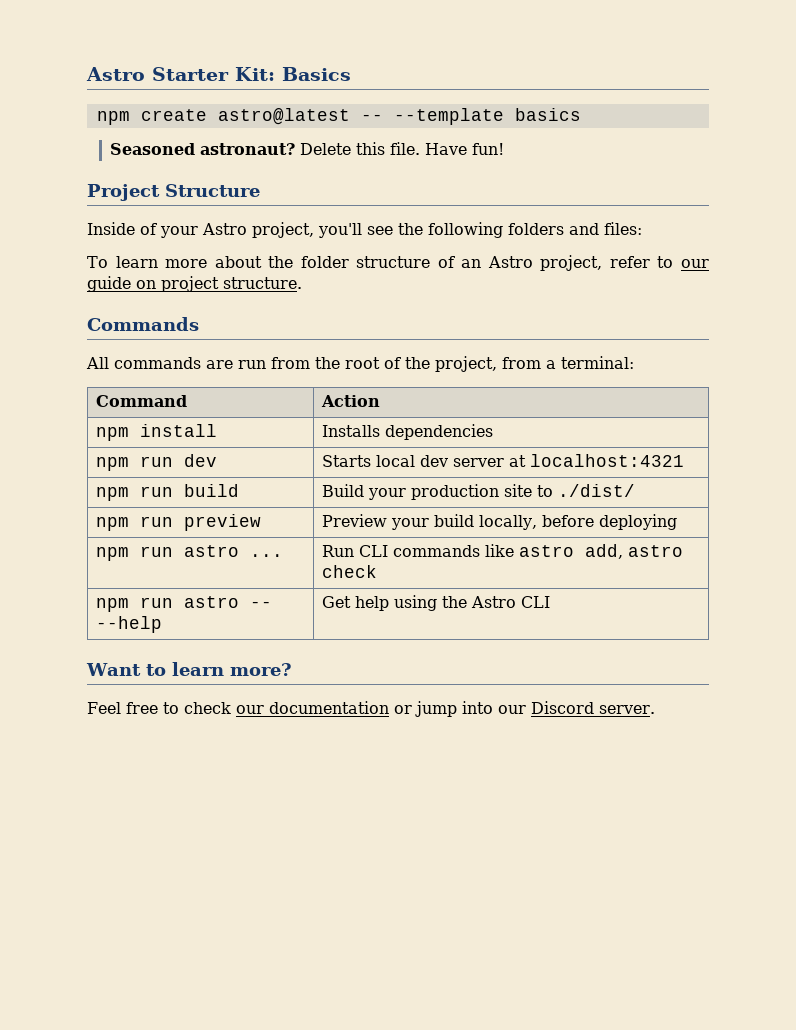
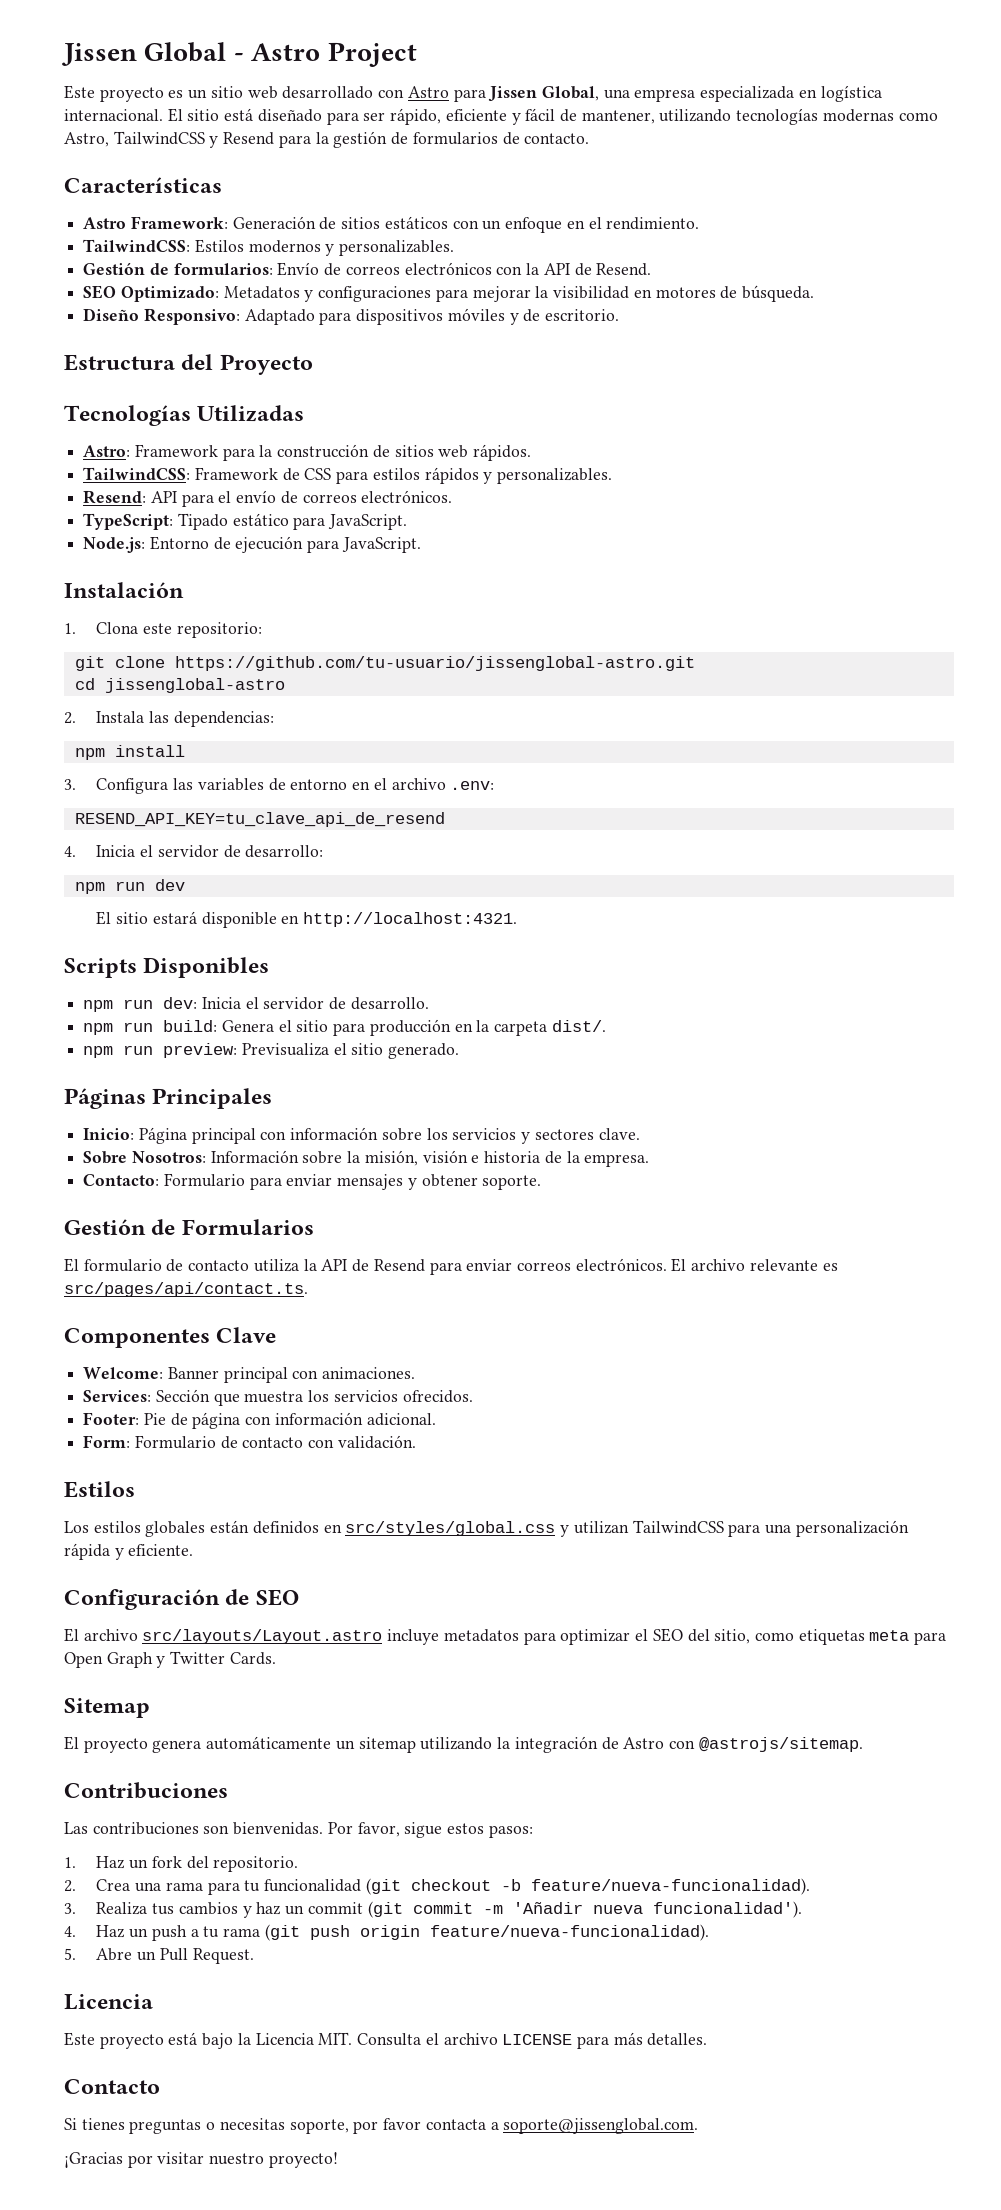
- Astro Starter Kit: Basics
- npm create astro@latest -- --template basics
- Seasoned astronaut? Delete this file. Have fun!
- Project Structure
- Inside of your Astro project, you'll see the following folders and files:
- To learn more about the folder structure of an Astro project, refer to our guide on project structure.
- Commands
- All commands are run from the root of the project, from a terminal:
- Command | Action
- npm install | Installs dependencies
- npm run dev | Starts local dev server at localhost:4321
- npm run build | Build your production site to ./dist/
- npm run preview | Preview your build locally, before deploying
- npm run astro ... | Run CLI commands like astro add, astro check
- npm run astro -- --help | Get help using the Astro CLI
- Want to learn more?
- Feel free to check our documentation or jump into our Discord server.
+ Jissen Global - Astro Project
+ Este proyecto es un sitio web desarrollado con Astro para Jissen Global, una empresa especializada en logística internacional. El sitio está diseñado para ser rápido, eficiente y fácil de mantener, utilizando tecnologías modernas como Astro, TailwindCSS y Resend para la gestión de formularios de contacto.
+ Características
+ Astro Framework: Generación de sitios estáticos con un enfoque en el rendimiento.
+ TailwindCSS: Estilos modernos y personalizables.
+ Gestión de formularios: Envío de correos electrónicos con la API de Resend.
+ SEO Optimizado: Metadatos y configuraciones para mejorar la visibilidad en motores de búsqueda.
+ Diseño Responsivo: Adaptado para dispositivos móviles y de escritorio.
+ Estructura del Proyecto
+ Tecnologías Utilizadas
+ Astro: Framework para la construcción de sitios web rápidos.
+ TailwindCSS: Framework de CSS para estilos rápidos y personalizables.
+ Resend: API para el envío de correos electrónicos.
+ TypeScript: Tipado estático para JavaScript.
+ Node.js: Entorno de ejecución para JavaScript.
+ Instalación
+ 1. Clona este repositorio:
+ git clone https://github.com/tu-usuario/jissenglobal-astro.git
+ cd jissenglobal-astro
+ 2. Instala las dependencias:
+ npm install
+ 3. Configura las variables de entorno en el archivo .env:
+ RESEND_API_KEY=tu_clave_api_de_resend
+ 4. Inicia el servidor de desarrollo:
+ npm run dev
+ El sitio estará disponible en http://localhost:4321.
+ Scripts Disponibles
+ npm run dev: Inicia el servidor de desarrollo.
+ npm run build: Genera el sitio para producción en la carpeta dist/.
+ npm run preview: Previsualiza el sitio generado.
+ Páginas Principales
+ Inicio: Página principal con información sobre los servicios y sectores clave.
+ Sobre Nosotros: Información sobre la misión, visión e historia de la empresa.
+ Contacto: Formulario para enviar mensajes y obtener soporte.
+ Gestión de Formularios
+ El formulario de contacto utiliza la API de Resend para enviar correos electrónicos. El archivo relevante es src/pages/api/contact.ts.
+ Componentes Clave
+ Welcome: Banner principal con animaciones.
+ Services: Sección que muestra los servicios ofrecidos.
+ Footer: Pie de página con información adicional.
+ Form: Formulario de contacto con validación.
+ Estilos
+ Los estilos globales están definidos en src/styles/global.css y utilizan TailwindCSS para una personalización rápida y eficiente.
+ Configuración de SEO
+ El archivo src/layouts/Layout.astro incluye metadatos para optimizar el SEO del sitio, como etiquetas meta para Open Graph y Twitter Cards.
+ Sitemap
+ El proyecto genera automáticamente un sitemap utilizando la integración de Astro con @astrojs/sitemap.
+ Contribuciones
+ Las contribuciones son bienvenidas. Por favor, sigue estos pasos:
+ 1. Haz un fork del repositorio.
+ 2. Crea una rama para tu funcionalidad (git checkout -b feature/nueva-funcionalidad).
+ 3. Realiza tus cambios y haz un commit (git commit -m 'Añadir nueva funcionalidad').
+ 4. Haz un push a tu rama (git push origin feature/nueva-funcionalidad).
+ 5. Abre un Pull Request.
+ Licencia
+ Este proyecto está bajo la Licencia MIT. Consulta el archivo LICENSE para más detalles.
+ Contacto
+ Si tienes preguntas o necesitas soporte, por favor contacta a soporte@jissenglobal.com.
+ ¡Gracias por visitar nuestro proyecto!

